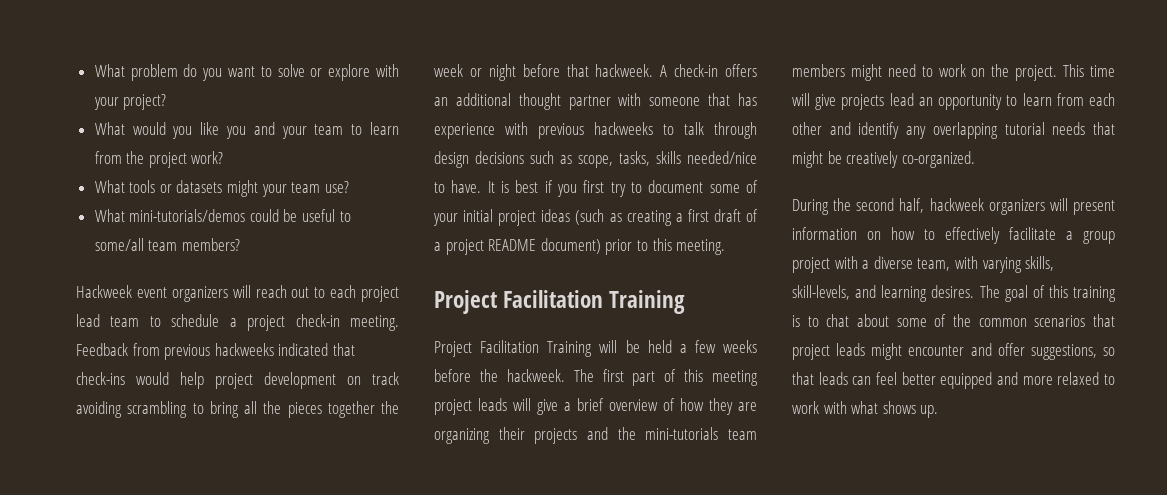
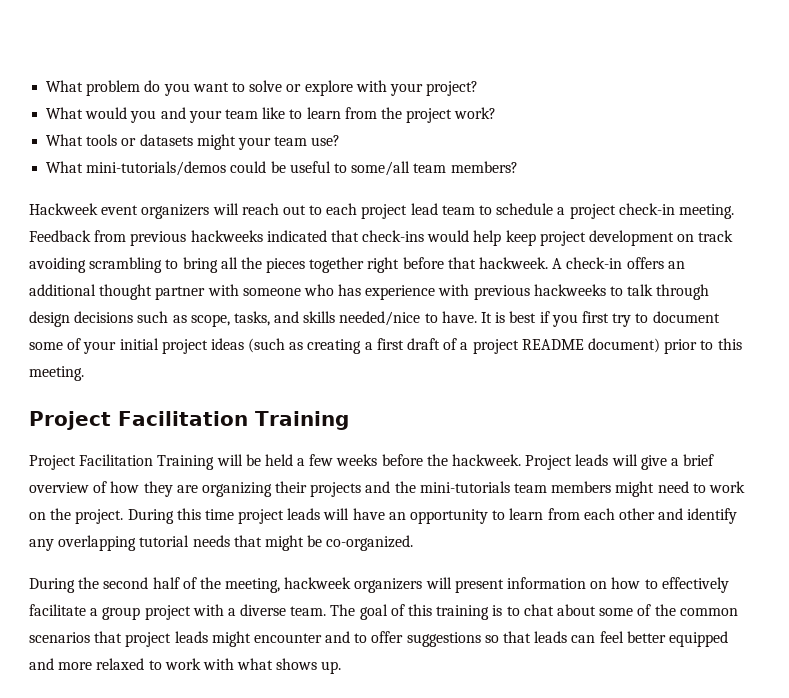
- What would you like you and your team to learn from the project work?
+ What would you and your team like to learn from the project work?
- Feedback from previous hackweeks indicated that check-ins would help project development on track avoiding scrambling to bring all the pieces together the week or night before that hackweek.
+ Feedback from previous hackweeks indicated that check-ins would help keep project development on track avoiding scrambling to bring all the pieces together right before that hackweek.
- A check-in offers an additional thought partner with someone that has experience with previous hackweeks to talk through design decisions such as scope, tasks, skills needed/nice to have.
+ A check-in offers an additional thought partner with someone who has experience with previous hackweeks to talk through design decisions such as scope, tasks, and skills needed/nice to have.
- The first part of this meeting project leads will give a brief overview of how they are organizing their projects and the mini-tutorials team members might need to work on the project.
+ Project leads will give a brief overview of how they are organizing their projects and the mini-tutorials team members might need to work on the project.
- This time will give projects lead an opportunity to learn from each other and identify any overlapping tutorial needs that might be creatively co-organized.
+ During this time project leads will have an opportunity to learn from each other and identify any overlapping tutorial needs that might be co-organized.
- During the second half, hackweek organizers will present information on how to effectively facilitate a group project with a diverse team, with varying skills, skill-levels, and learning desires.
+ During the second half of the meeting, hackweek organizers will present information on how to effectively facilitate a group project with a diverse team.
- The goal of this training is to chat about some of the common scenarios that project leads might encounter and offer suggestions, so that leads can feel better equipped and more relaxed to work with what shows up.
+ The goal of this training is to chat about some of the common scenarios that project leads might encounter and to offer suggestions so that leads can feel better equipped and more relaxed to work with what shows up.

